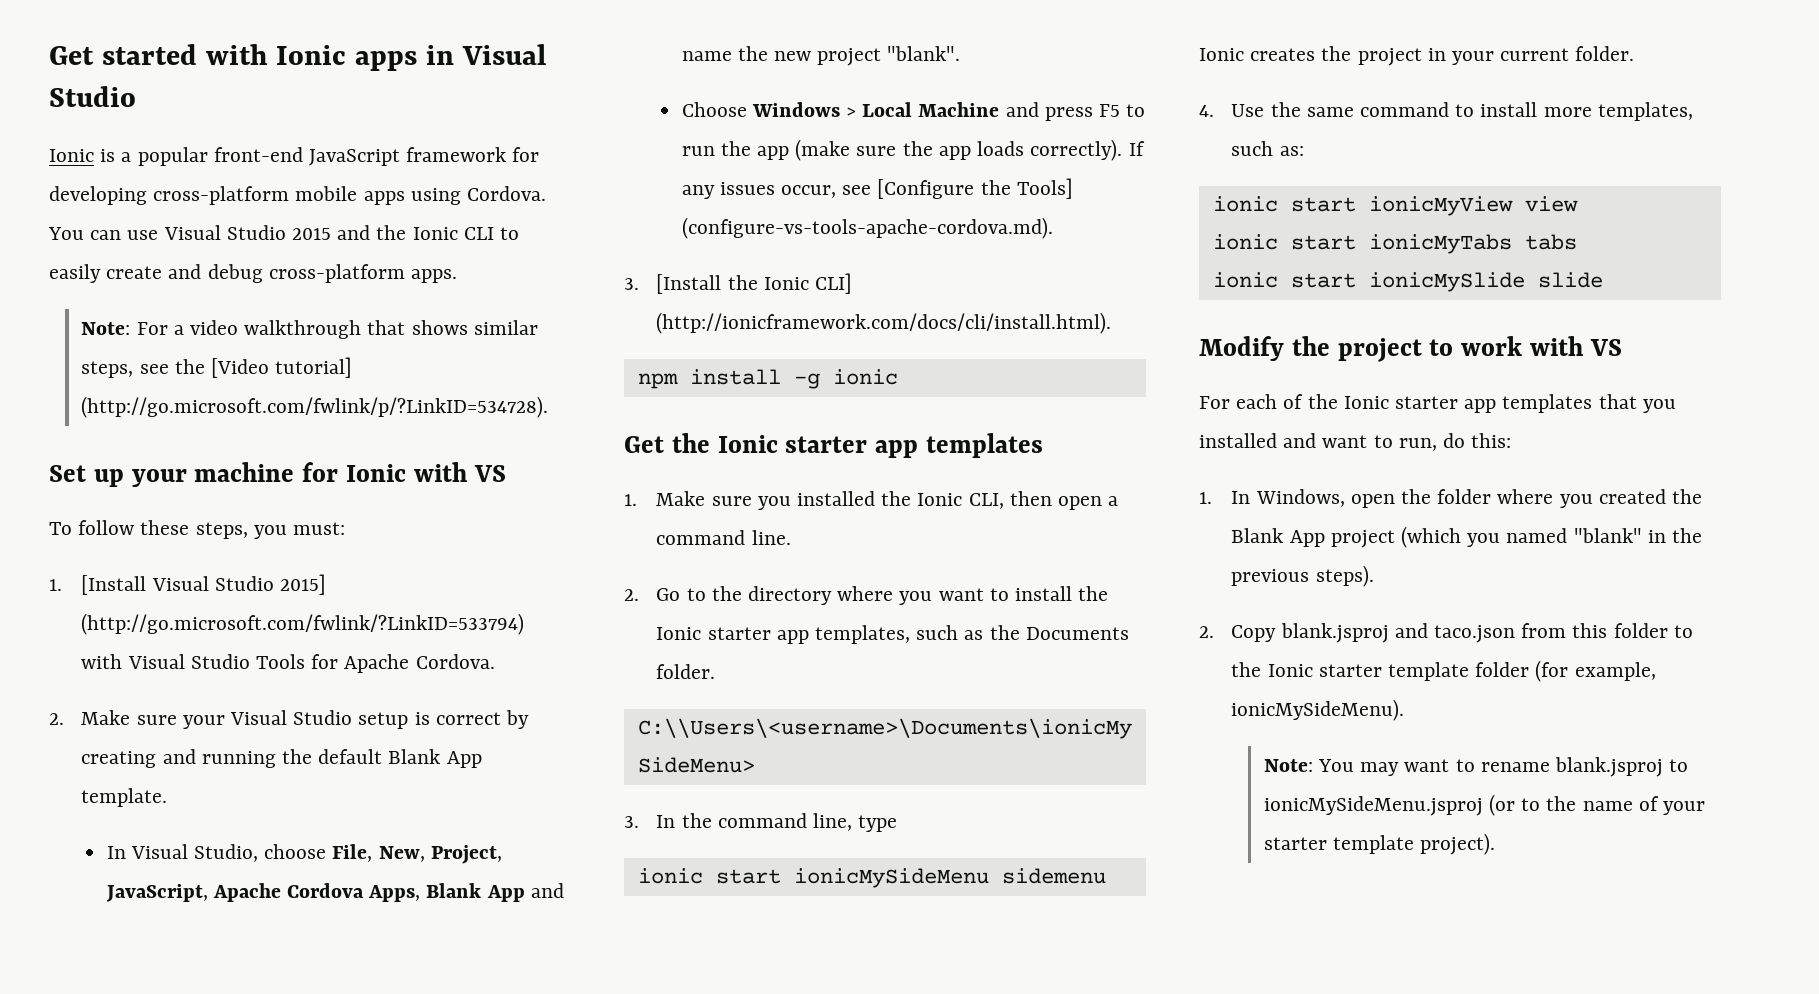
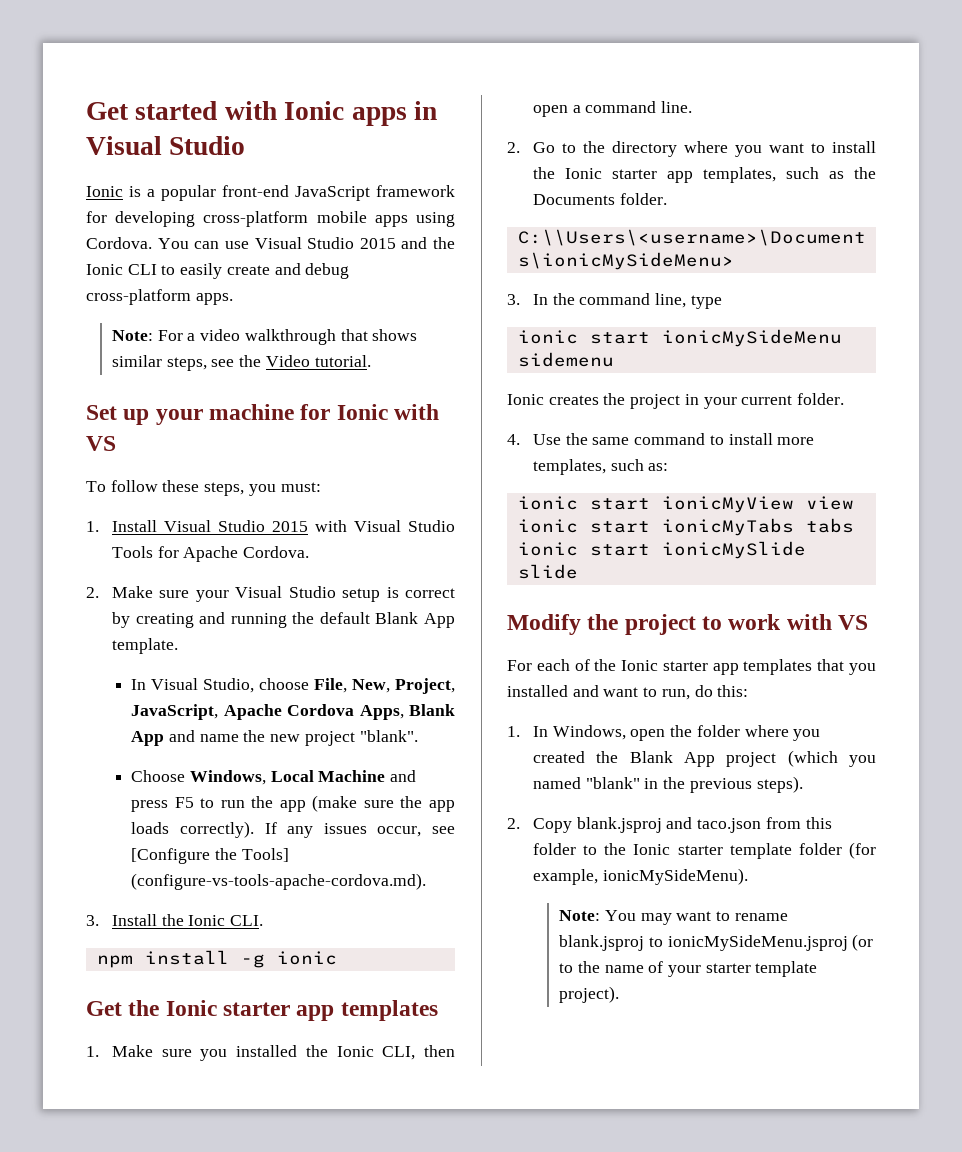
- Note: For a video walkthrough that shows similar steps, see the [Video tutorial] (http://go.microsoft.com/fwlink/p/?LinkID=534728).
+ Note: For a video walkthrough that shows similar steps, see the Video tutorial.
- 1. [Install Visual Studio 2015] (http://go.microsoft.com/fwlink/?LinkID=533794) with Visual Studio Tools for Apache Cordova.
+ 1. Install Visual Studio 2015 with Visual Studio Tools for Apache Cordova.
- Choose Windows > Local Machine and press F5 to run the app (make sure the app loads correctly).
+ Choose Windows, Local Machine and press F5 to run the app (make sure the app loads correctly).
- 3. [Install the Ionic CLI] (http://ionicframework.com/docs/cli/install.html).
+ 3. Install the Ionic CLI.

